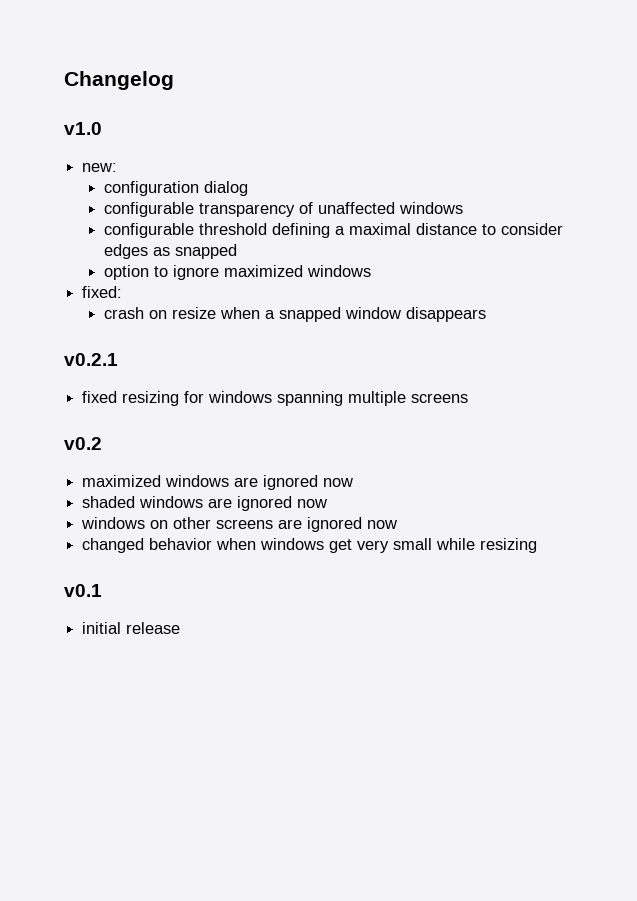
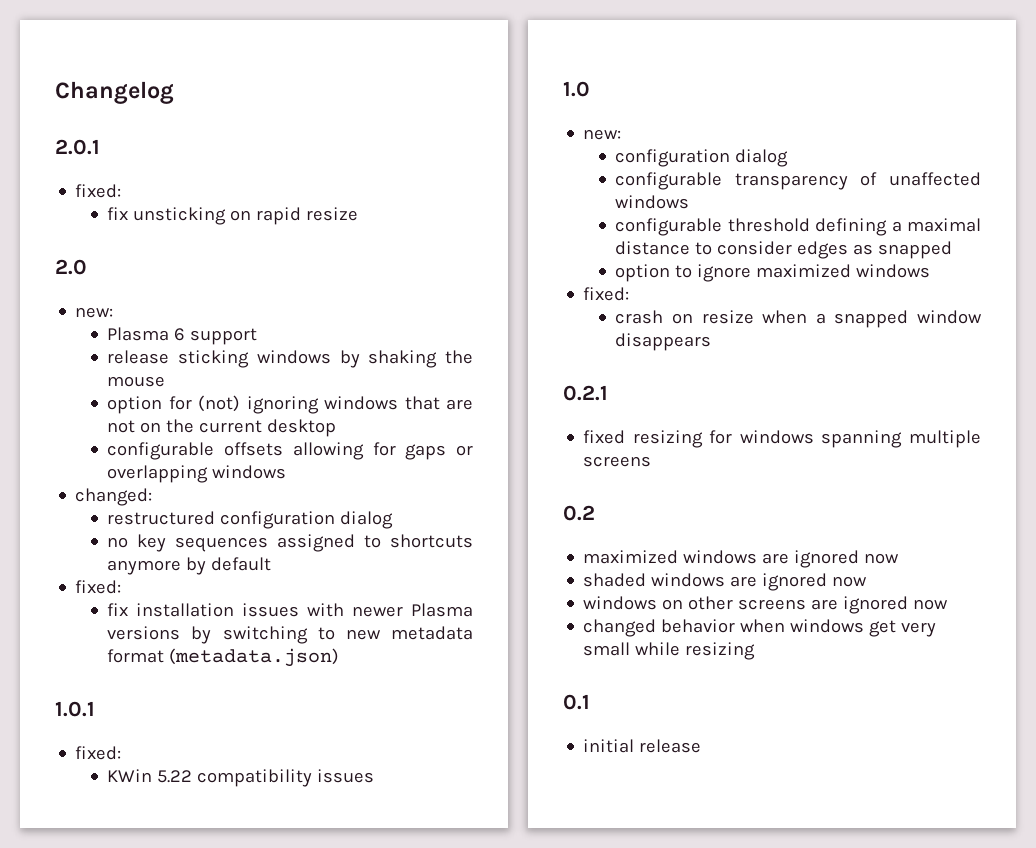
- v1.0
+ 2.0.1
+ fixed:
+ fix unsticking on rapid resize
+ 2.0
+ new:
+ Plasma 6 support
+ release sticking windows by shaking the mouse
+ option for (not) ignoring windows that are not on the current desktop
+ configurable offsets allowing for gaps or overlapping windows
+ changed:
+ restructured configuration dialog
+ no key sequences assigned to shortcuts anymore by default
+ fixed:
+ fix installation issues with newer Plasma versions by switching to new metadata format (metadata.json)
+ 1.0.1
+ fixed:
+ KWin 5.22 compatibility issues
+ 1.0
- v0.2.1
+ 0.2.1
- v0.2
+ 0.2
- v0.1
+ 0.1

